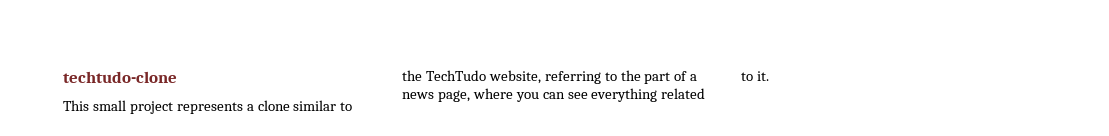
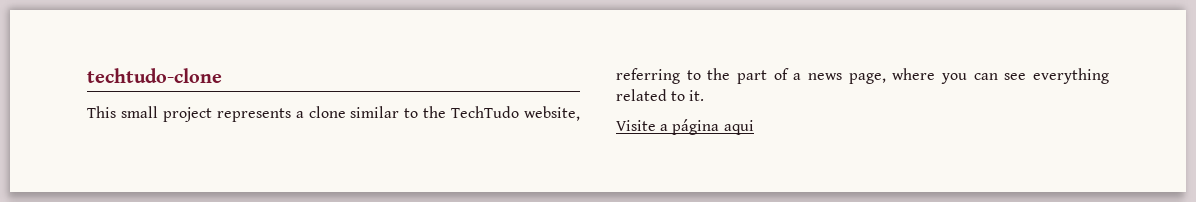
+ Visite a página aqui

